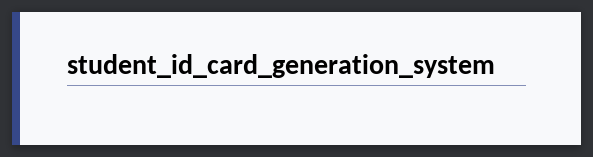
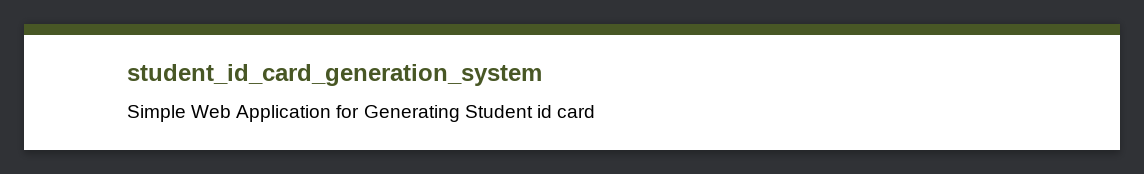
+ Simple Web Application for Generating Student id card

